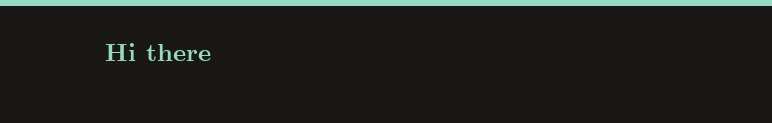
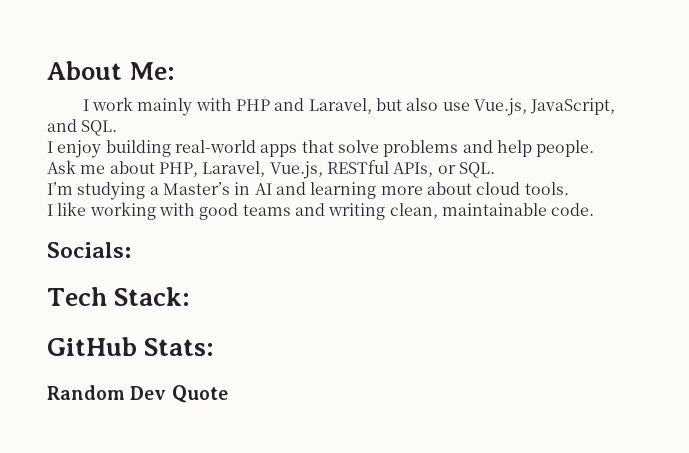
- Hi there
+ About Me:
+ I work mainly with PHP and Laravel, but also use Vue.js, JavaScript, and SQL.
+ I enjoy building real-world apps that solve problems and help people.
+ Ask me about PHP, Laravel, Vue.js, RESTful APIs, or SQL.
+ I’m studying a Master’s in AI and learning more about cloud tools.
+ I like working with good teams and writing clean, maintainable code.
+ Socials:
+ Tech Stack:
+ GitHub Stats:
+ Random Dev Quote

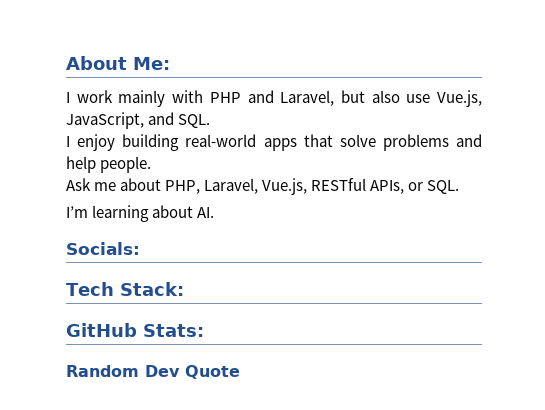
- I’m studying a Master’s in AI and learning more about cloud tools.
- I like working with good teams and writing clean, maintainable code.
+ I’m learning about AI.

